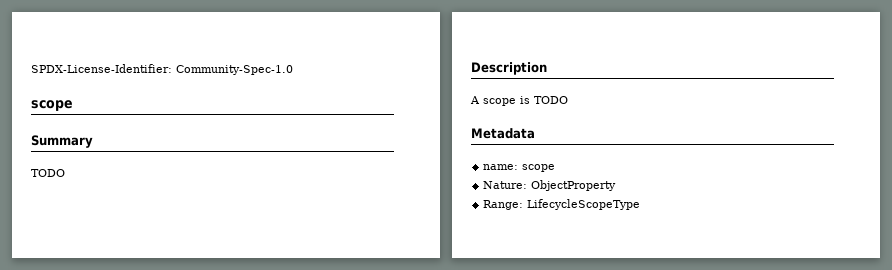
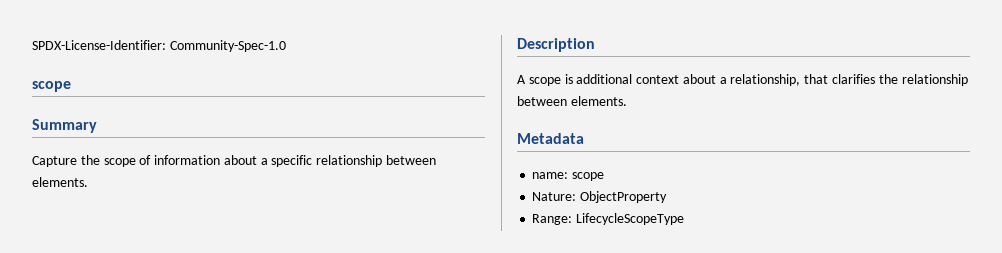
  Summary
- TODO
+ Capture the scope of information about a specific relationship between elements.
  Description
- A scope is TODO
+ A scope is additional context about a relationship, that clarifies the relationship between elements.

